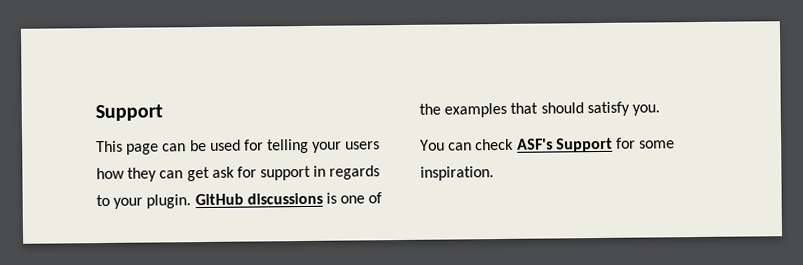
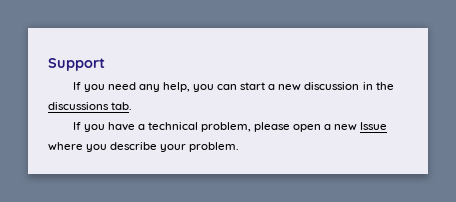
- This page can be used for telling your users how they can get ask for support in regards to your plugin. GitHub discussions is one of the examples that should satisfy you.
- You can check ASF's Support for some inspiration.
+ If you need any help, you can start a new discussion in the discussions tab.
+ If you have a technical problem, please open a new Issue where you describe your problem.

